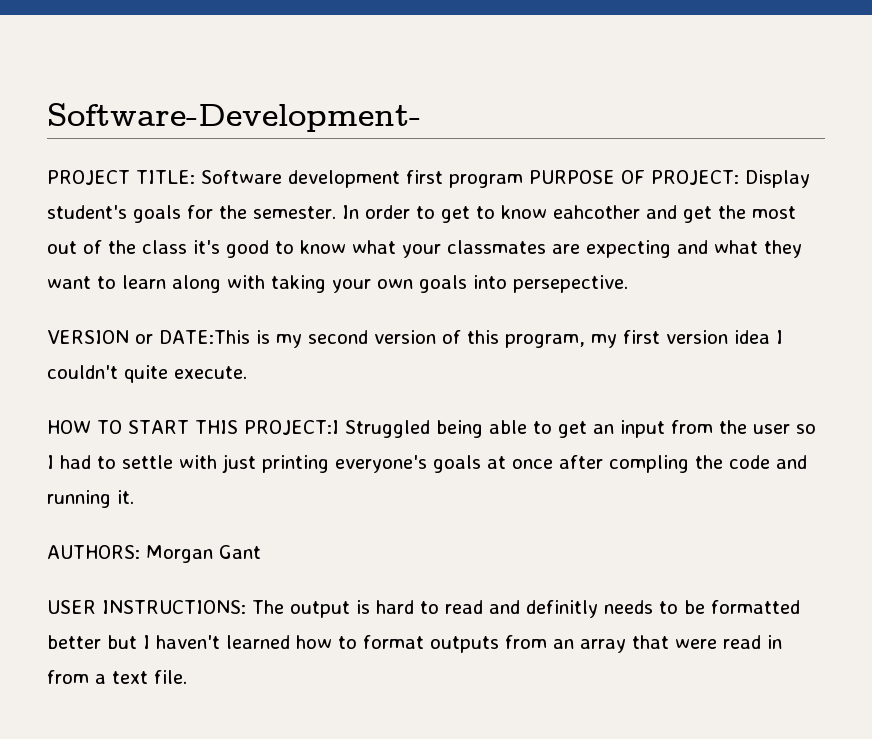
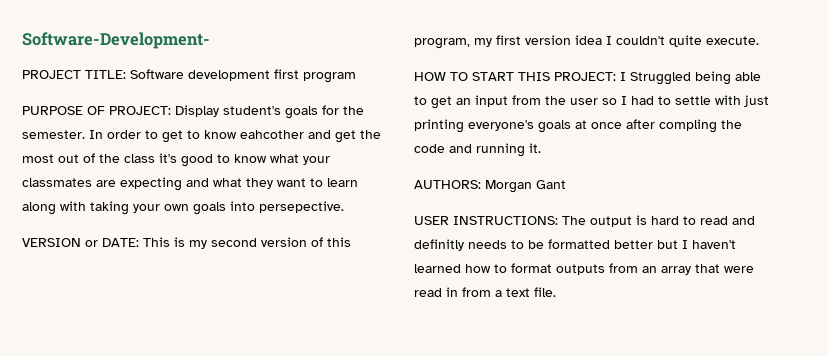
- PROJECT TITLE: Software development first program PURPOSE OF PROJECT: Display student's goals for the semester.
+ PROJECT TITLE: Software development first program
+ PURPOSE OF PROJECT: Display student's goals for the semester.
- VERSION or DATE:This is my second version of this program, my first version idea I couldn't quite execute.
+ VERSION or DATE: This is my second version of this program, my first version idea I couldn't quite execute.
- HOW TO START THIS PROJECT:I Struggled being able to get an input from the user so I had to settle with just printing everyone's goals at once after compling the code and running it.
+ HOW TO START THIS PROJECT: I Struggled being able to get an input from the user so I had to settle with just printing everyone's goals at once after compling the code and running it.

